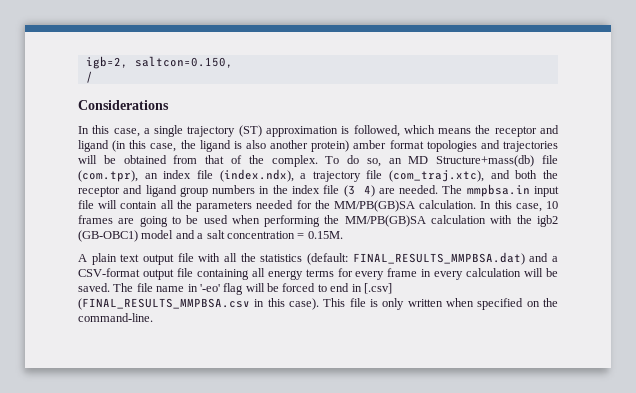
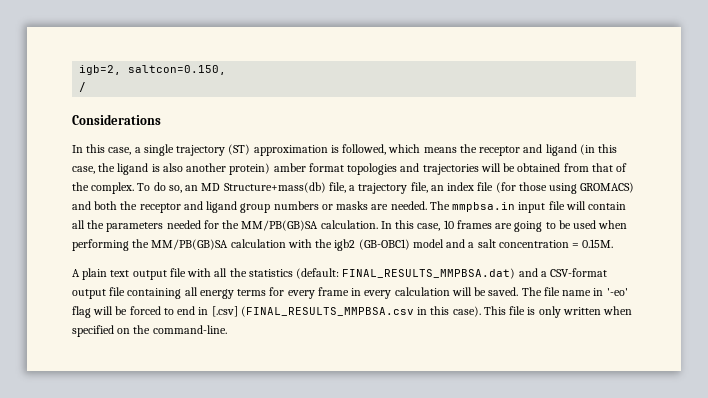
- To do so, an MD Structure+mass(db) file (com.tpr), an index file (index.ndx), a trajectory file (com_traj.xtc), and both the receptor and ligand group numbers in the index file (3 4) are needed.
+ To do so, an MD Structure+mass(db) file, a trajectory file, an index file (for those using GROMACS) and both the receptor and ligand group numbers or masks are needed.

